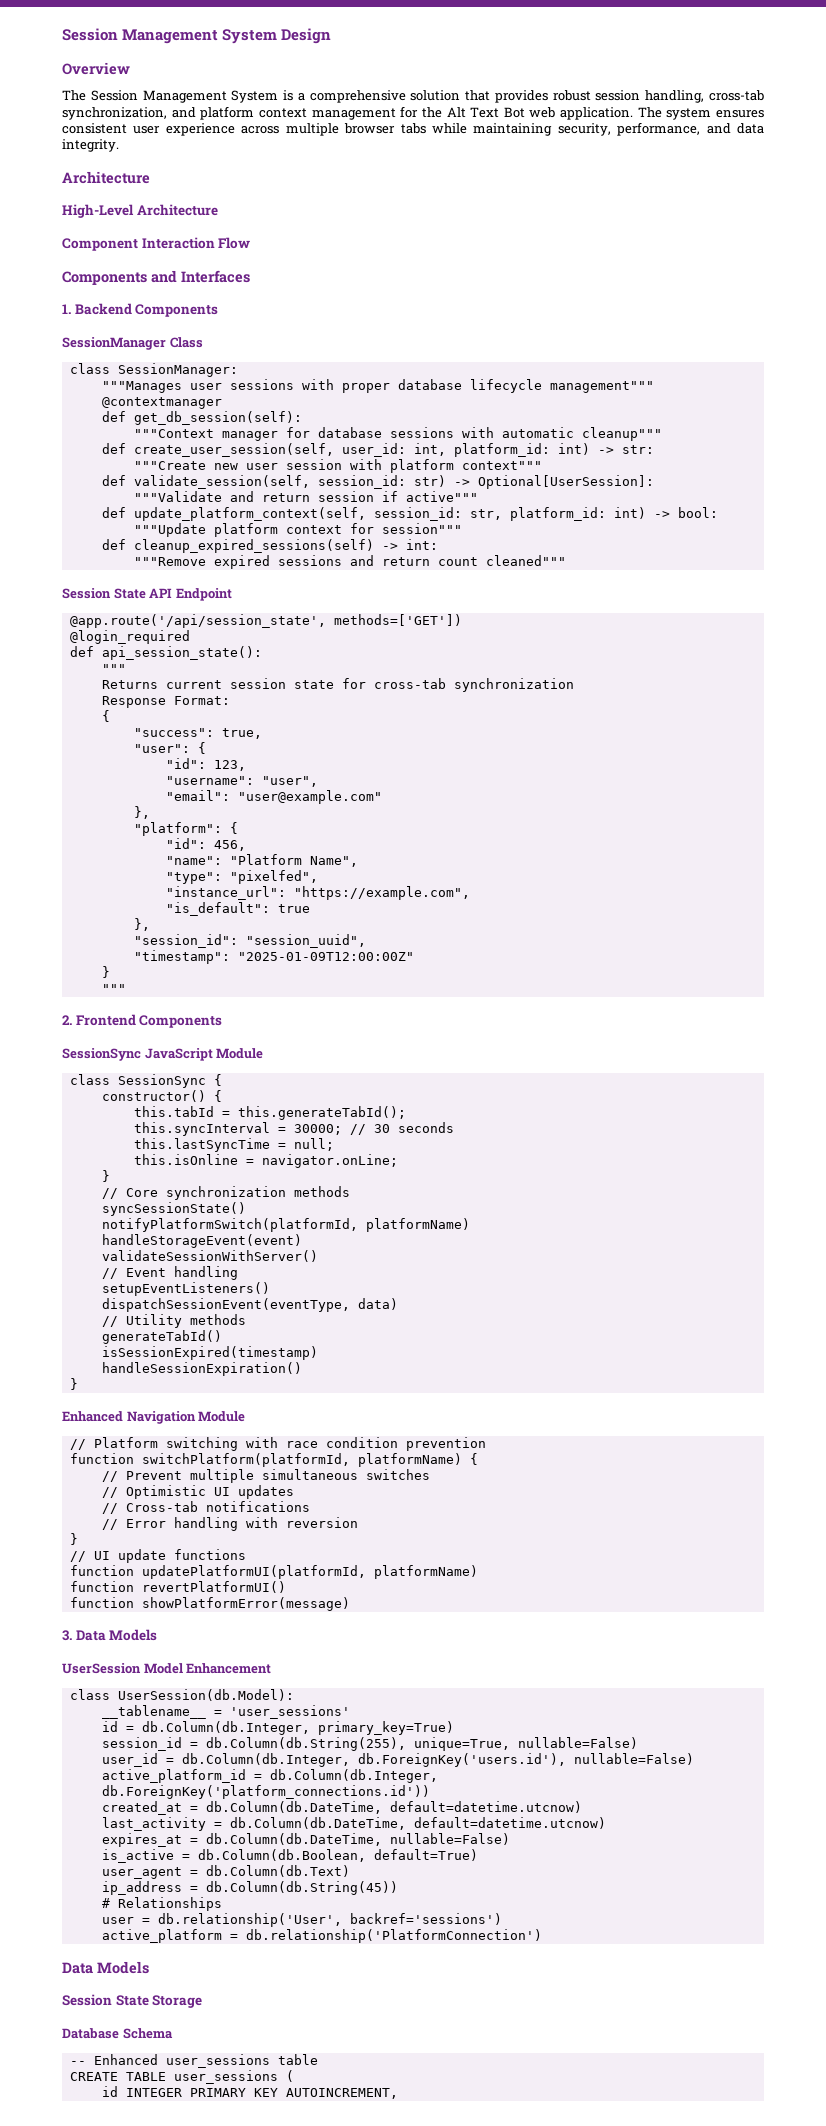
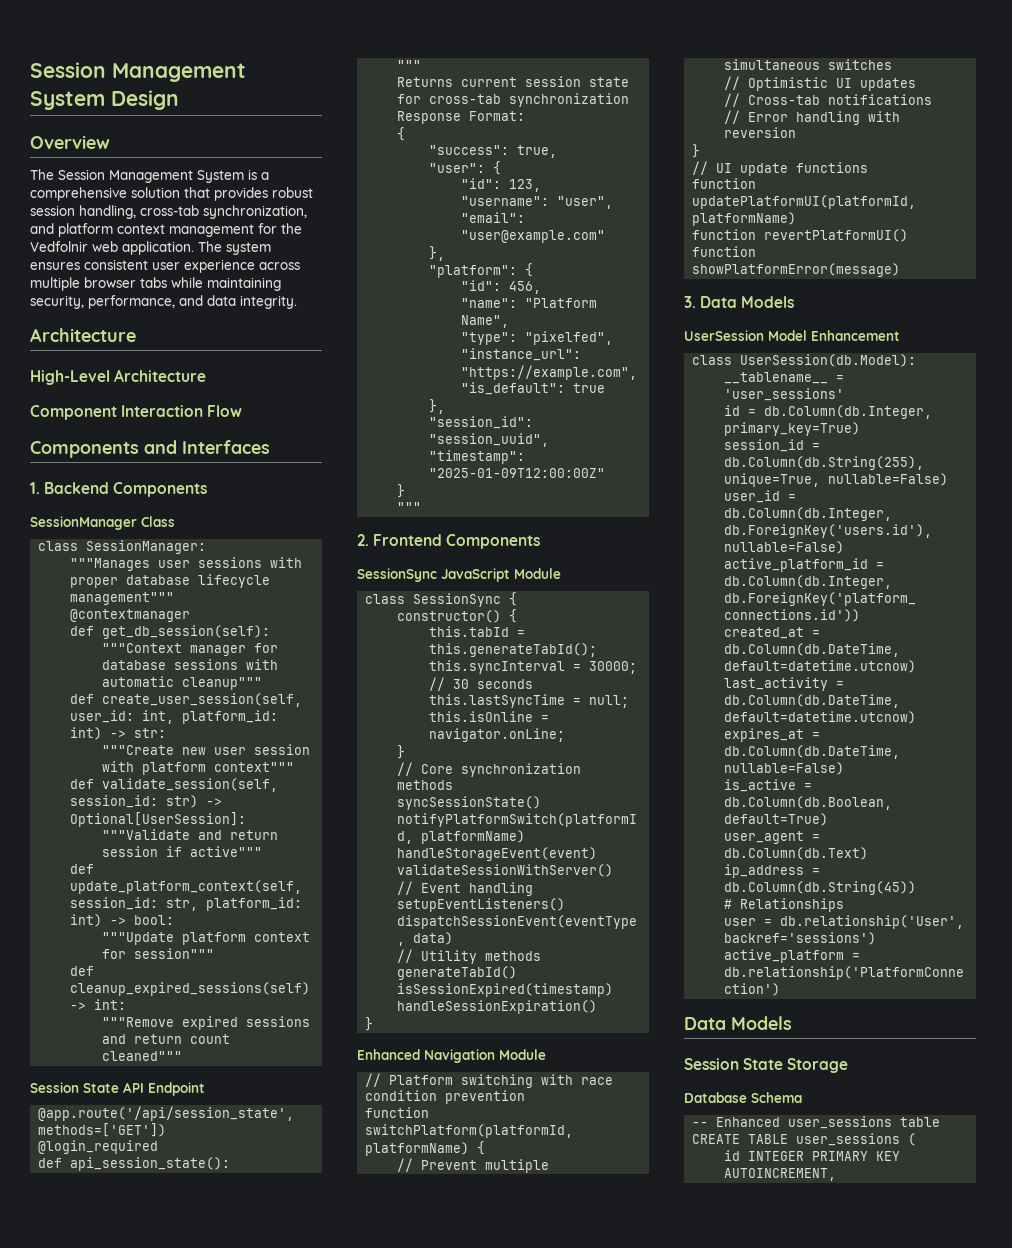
- The Session Management System is a comprehensive solution that provides robust session handling, cross-tab synchronization, and platform context management for the Alt Text Bot web application.
+ The Session Management System is a comprehensive solution that provides robust session handling, cross-tab synchronization, and platform context management for the Vedfolnir web application.

